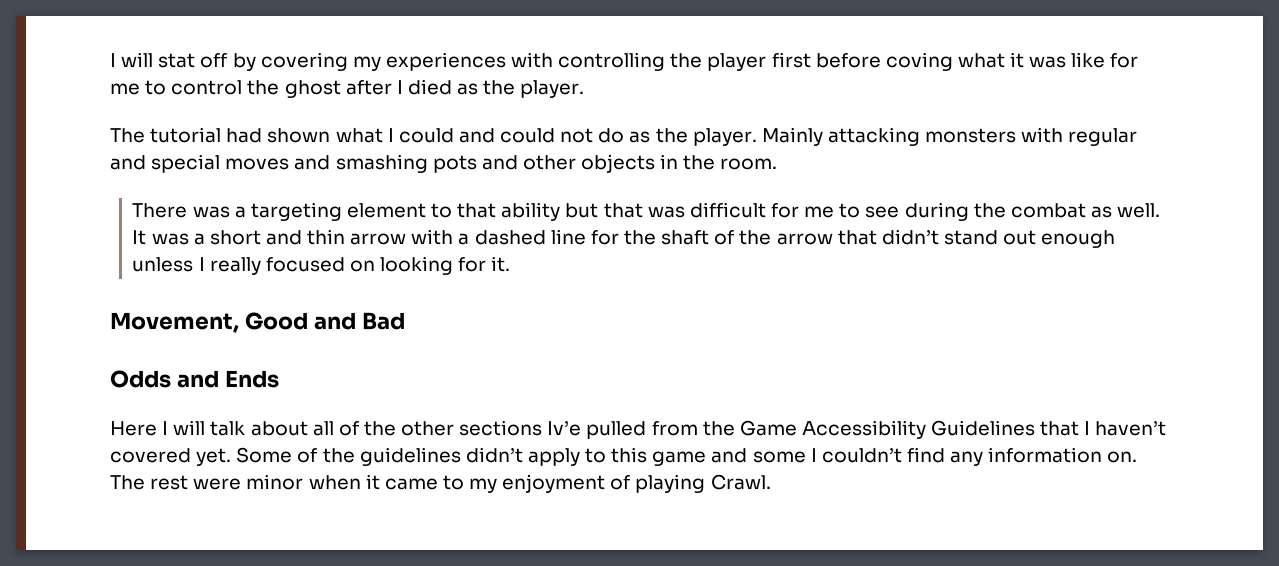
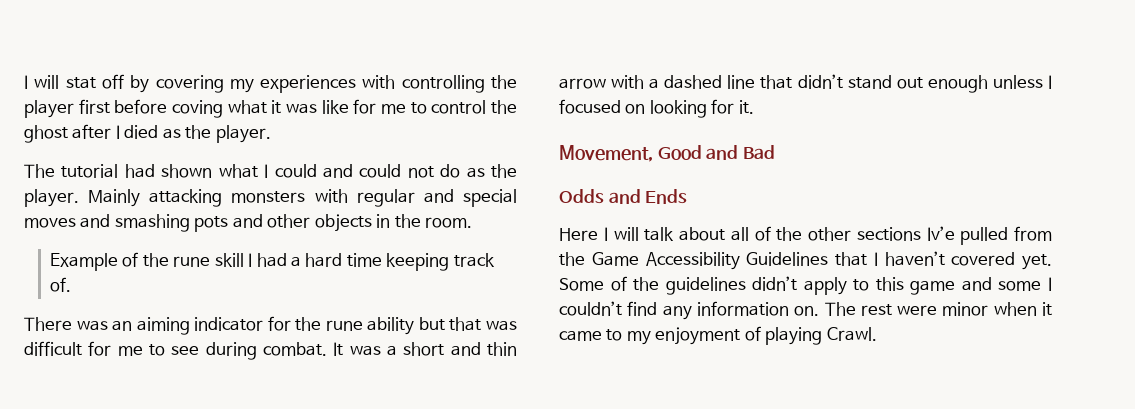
- There was a targeting element to that ability but that was difficult for me to see during the combat as well.
+ Example of the rune skill I had a hard time keeping track of.
+ There was an aiming indicator for the rune ability but that was difficult for me to see during combat.
- It was a short and thin arrow with a dashed line for the shaft of the arrow that didn’t stand out enough unless I really focused on looking for it.
+ It was a short and thin arrow with a dashed line that didn’t stand out enough unless I focused on looking for it.

